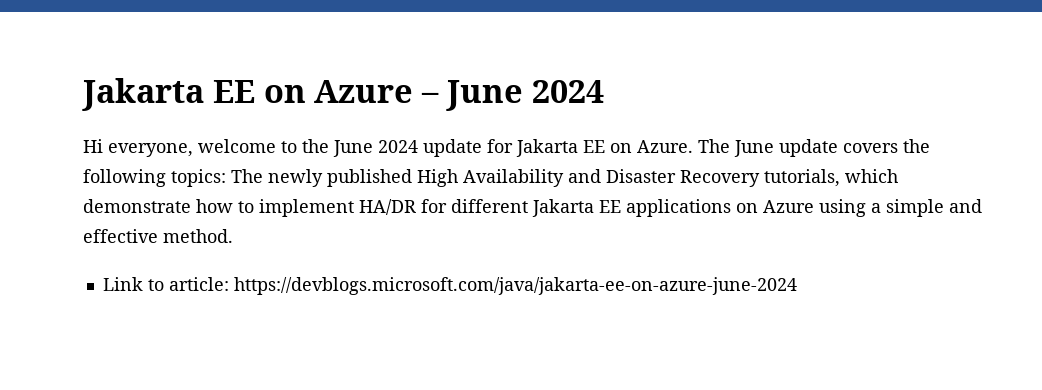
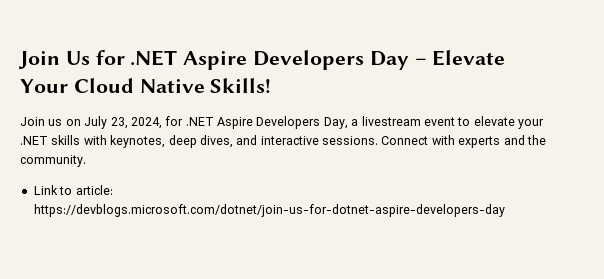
- Jakarta EE on Azure – June 2024
- Hi everyone, welcome to the June 2024 update for Jakarta EE on Azure. The June update covers the following topics: The newly published High Availability and Disaster Recovery tutorials, which demonstrate how to implement HA/DR for different Jakarta EE applications on Azure using a simple and effective method.
+ Join Us for .NET Aspire Developers Day – Elevate Your Cloud Native Skills!
+ Join us on July 23, 2024, for .NET Aspire Developers Day, a livestream event to elevate your .NET skills with keynotes, deep dives, and interactive sessions. Connect with experts and the community.
- Link to article: https://devblogs.microsoft.com/java/jakarta-ee-on-azure-june-2024
+ Link to article: https://devblogs.microsoft.com/dotnet/join-us-for-dotnet-aspire-developers-day

